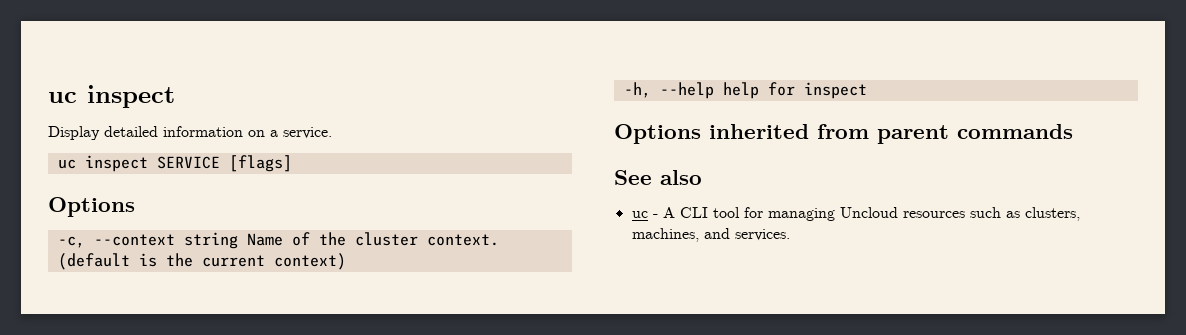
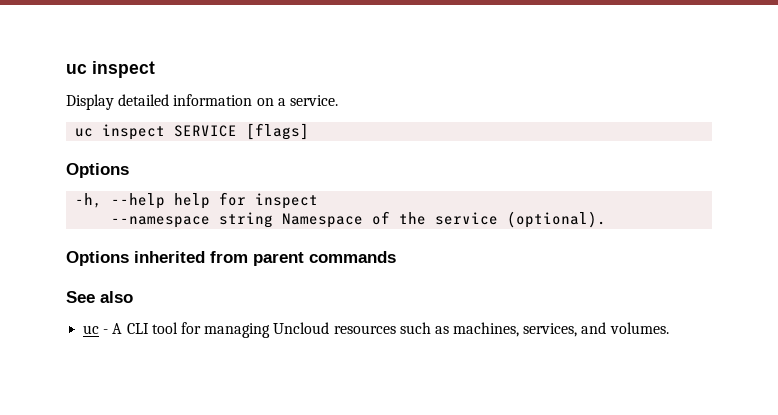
- -c, --context string Name of the cluster context. (default is the current context)
+ --namespace string Namespace of the service (optional).
- uc - A CLI tool for managing Uncloud resources such as clusters, machines, and services.
+ uc - A CLI tool for managing Uncloud resources such as machines, services, and volumes.

